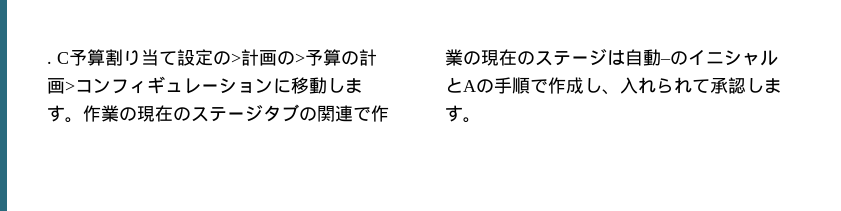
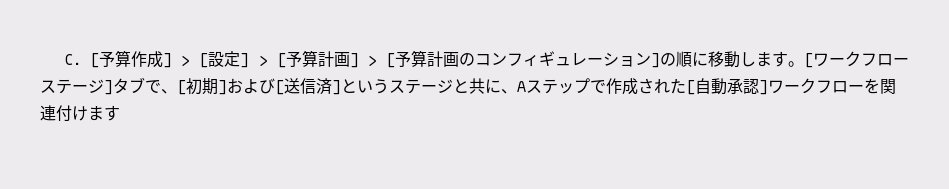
- . C予算割り当て設定の>計画の>予算の計画>コンフィギュレーションに移動します。
+ C. [予算作成] > [設定] > [予算計画] > [予算計画のコンフィギュレーション]の順に移動します。
- 作業の現在のステージタブの関連で作業の現在のステージは自動–のイニシャルとAの手順で作成し、入れられて承認します。
+ [ワークフローステージ]タブで、[初期]および[送信済]というステージと共に、Aステップで作成された[自動承認]ワークフローを関連付けます

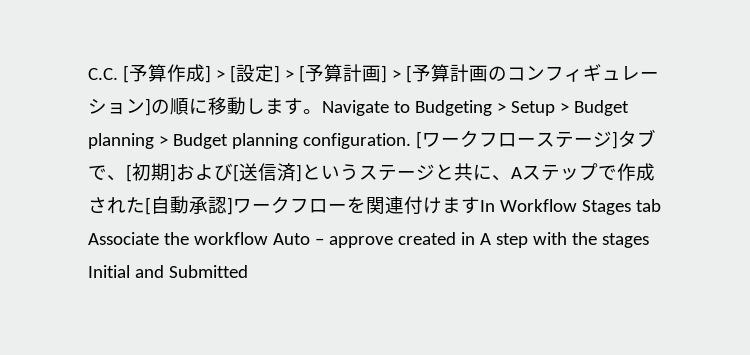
- C. [予算作成] > [設定] > [予算計画] > [予算計画のコンフィギュレーション]の順に移動します。
+ C.C. [予算作成] > [設定] > [予算計画] > [予算計画のコンフィギュレーション]の順に移動します。
+ Navigate to Budgeting > Setup > Budget planning > Budget planning configuration.
- [ワークフローステージ]タブで、[初期]および[送信済]というステージと共に、Aステップで作成された[自動承認]ワークフローを関連付けます
+ [ワークフローステージ]タブで、[初期]および[送信済]というステージと共に、Aステップで作成された[自動承認]ワークフローを関連付けますIn Workflow Stages tab Associate the workflow Auto – approve created in A step with the stages Initial and Submitted

